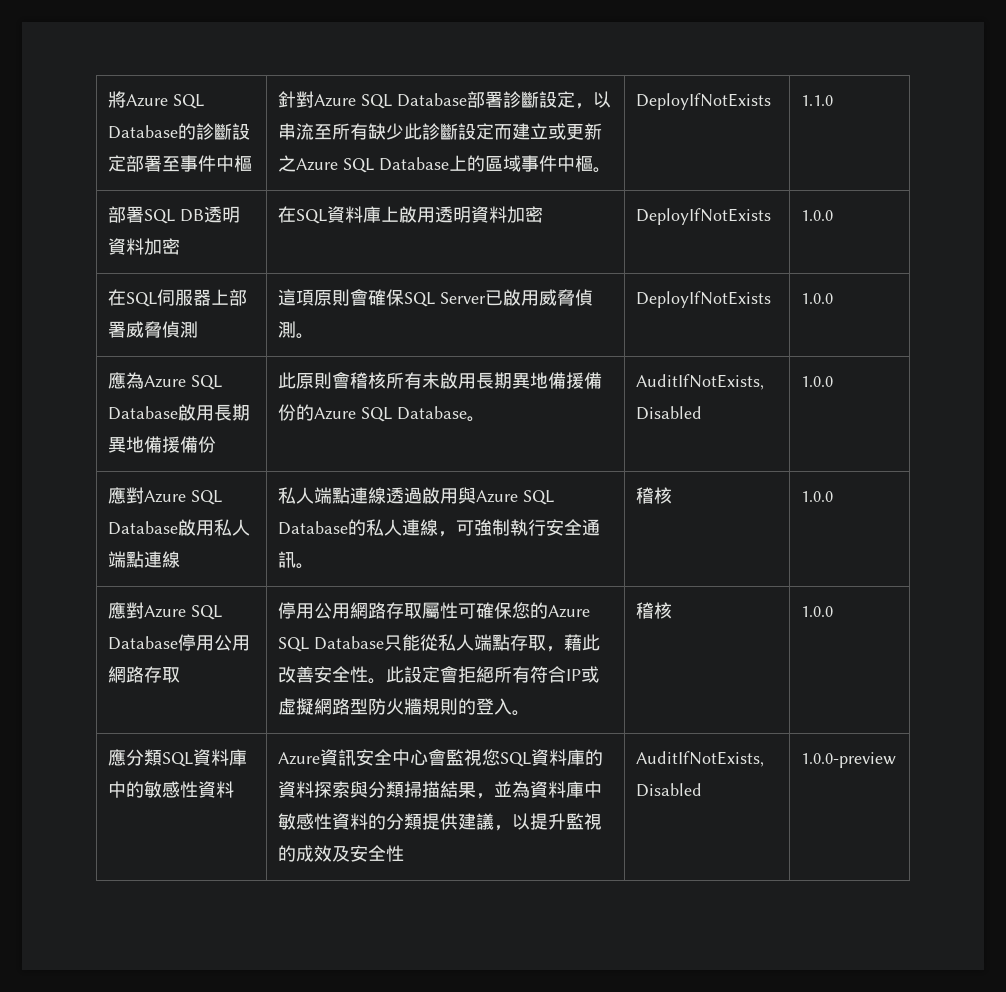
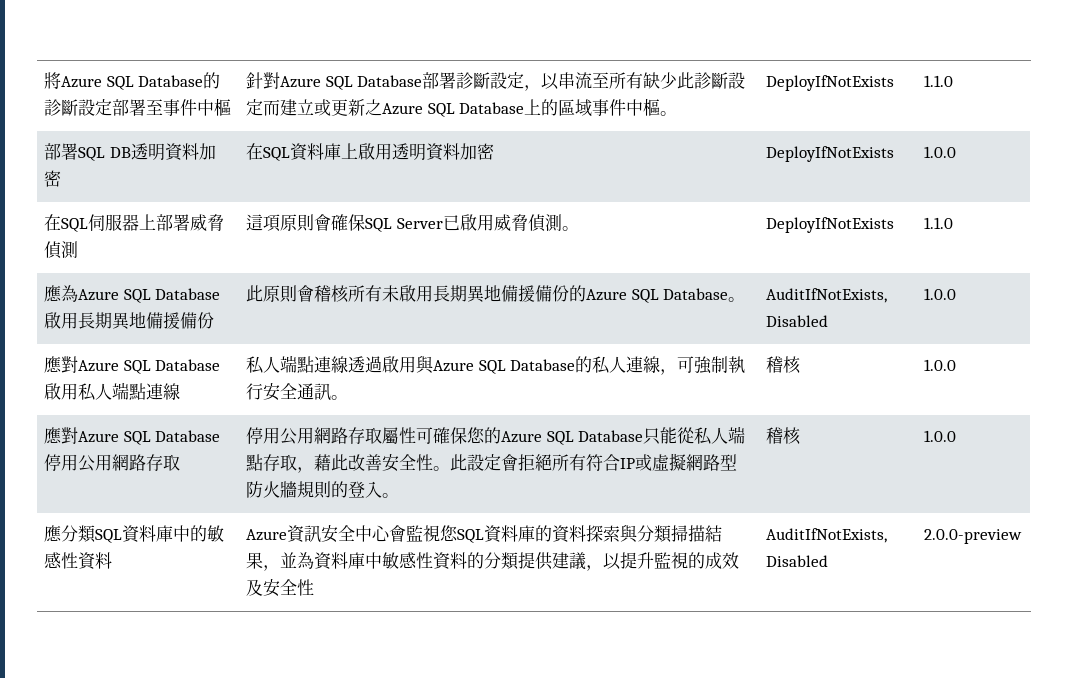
- 在SQL伺服器上部署威脅偵測 | 這項原則會確保SQL Server已啟用威脅偵測。 | DeployIfNotExists | 1.0.0
+ 在SQL伺服器上部署威脅偵測 | 這項原則會確保SQL Server已啟用威脅偵測。 | DeployIfNotExists | 1.1.0
- 1.0.0-preview
+ 2.0.0-preview

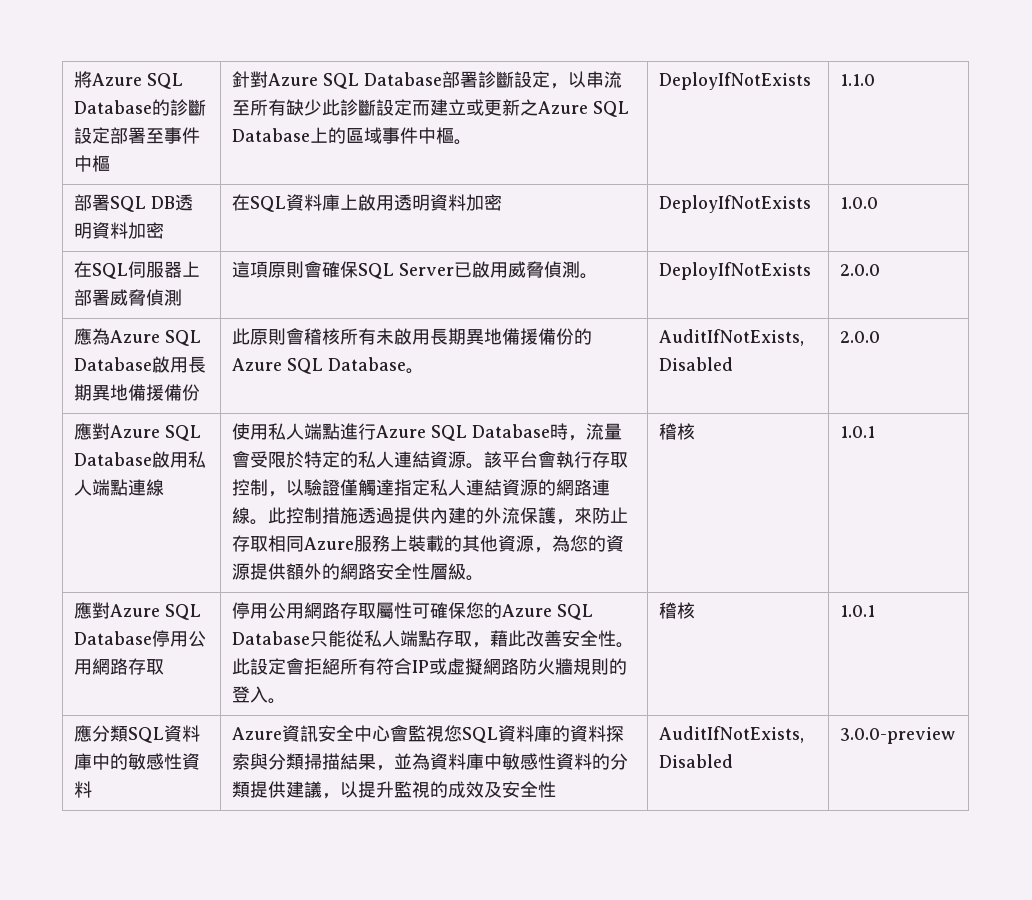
- 在SQL伺服器上部署威脅偵測 | 這項原則會確保SQL Server已啟用威脅偵測。 | DeployIfNotExists | 1.1.0
+ 在SQL伺服器上部署威脅偵測 | 這項原則會確保SQL Server已啟用威脅偵測。 | DeployIfNotExists | 2.0.0
- 應為Azure SQL Database啟用長期異地備援備份 | 此原則會稽核所有未啟用長期異地備援備份的Azure SQL Database。 | AuditIfNotExists, Disabled | 1.0.0
+ 應為Azure SQL Database啟用長期異地備援備份 | 此原則會稽核所有未啟用長期異地備援備份的Azure SQL Database。 | AuditIfNotExists, Disabled | 2.0.0
- 私人端點連線透過啟用與Azure SQL Database的私人連線，可強制執行安全通訊。 | 稽核 | 1.0.0
+ 使用私人端點進行Azure SQL Database時，流量會受限於特定的私人連結資源。該平台會執行存取控制，以驗證僅觸達指定私人連結資源的網路連線。此控制措施透過提供內建的外流保護，來防止存取相同Azure服務上裝載的其他資源，為您的資源提供額外的網路安全性層級。 | 稽核 | 1.0.1
- 此設定會拒絕所有符合IP或虛擬網路型防火牆規則的登入。 | 稽核 | 1.0.0
+ 此設定會拒絕所有符合IP或虛擬網路防火牆規則的登入。 | 稽核 | 1.0.1
- 2.0.0-preview
+ 3.0.0-preview

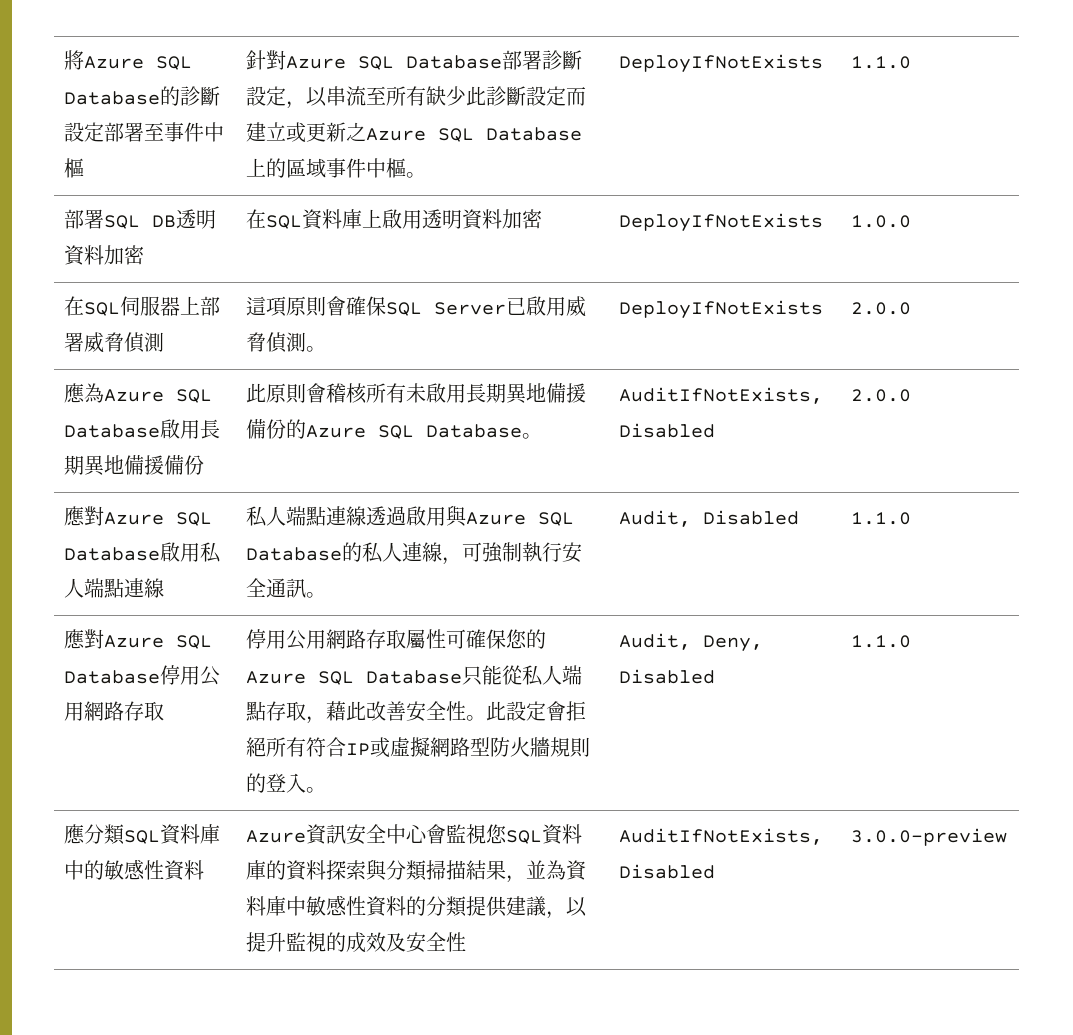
- 使用私人端點進行Azure SQL Database時，流量會受限於特定的私人連結資源。該平台會執行存取控制，以驗證僅觸達指定私人連結資源的網路連線。此控制措施透過提供內建的外流保護，來防止存取相同Azure服務上裝載的其他資源，為您的資源提供額外的網路安全性層級。 | 稽核 | 1.0.1
+ 私人端點連線透過啟用與Azure SQL Database的私人連線，可強制執行安全通訊。 | Audit, Disabled | 1.1.0
- 此設定會拒絕所有符合IP或虛擬網路防火牆規則的登入。 | 稽核 | 1.0.1
+ 此設定會拒絕所有符合IP或虛擬網路型防火牆規則的登入。 | Audit, Deny, Disabled | 1.1.0

